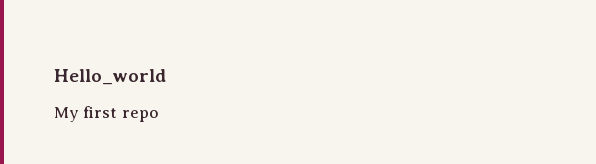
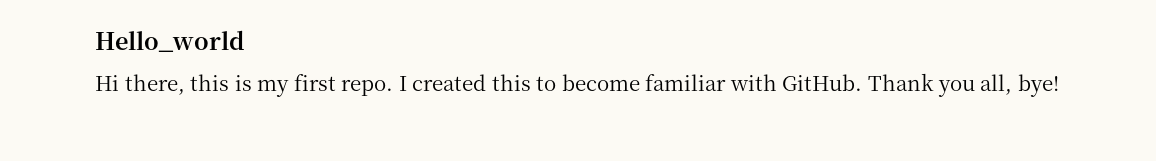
- My first repo
+ Hi there, this is my first repo. I created this to become familiar with GitHub. Thank you all, bye!

